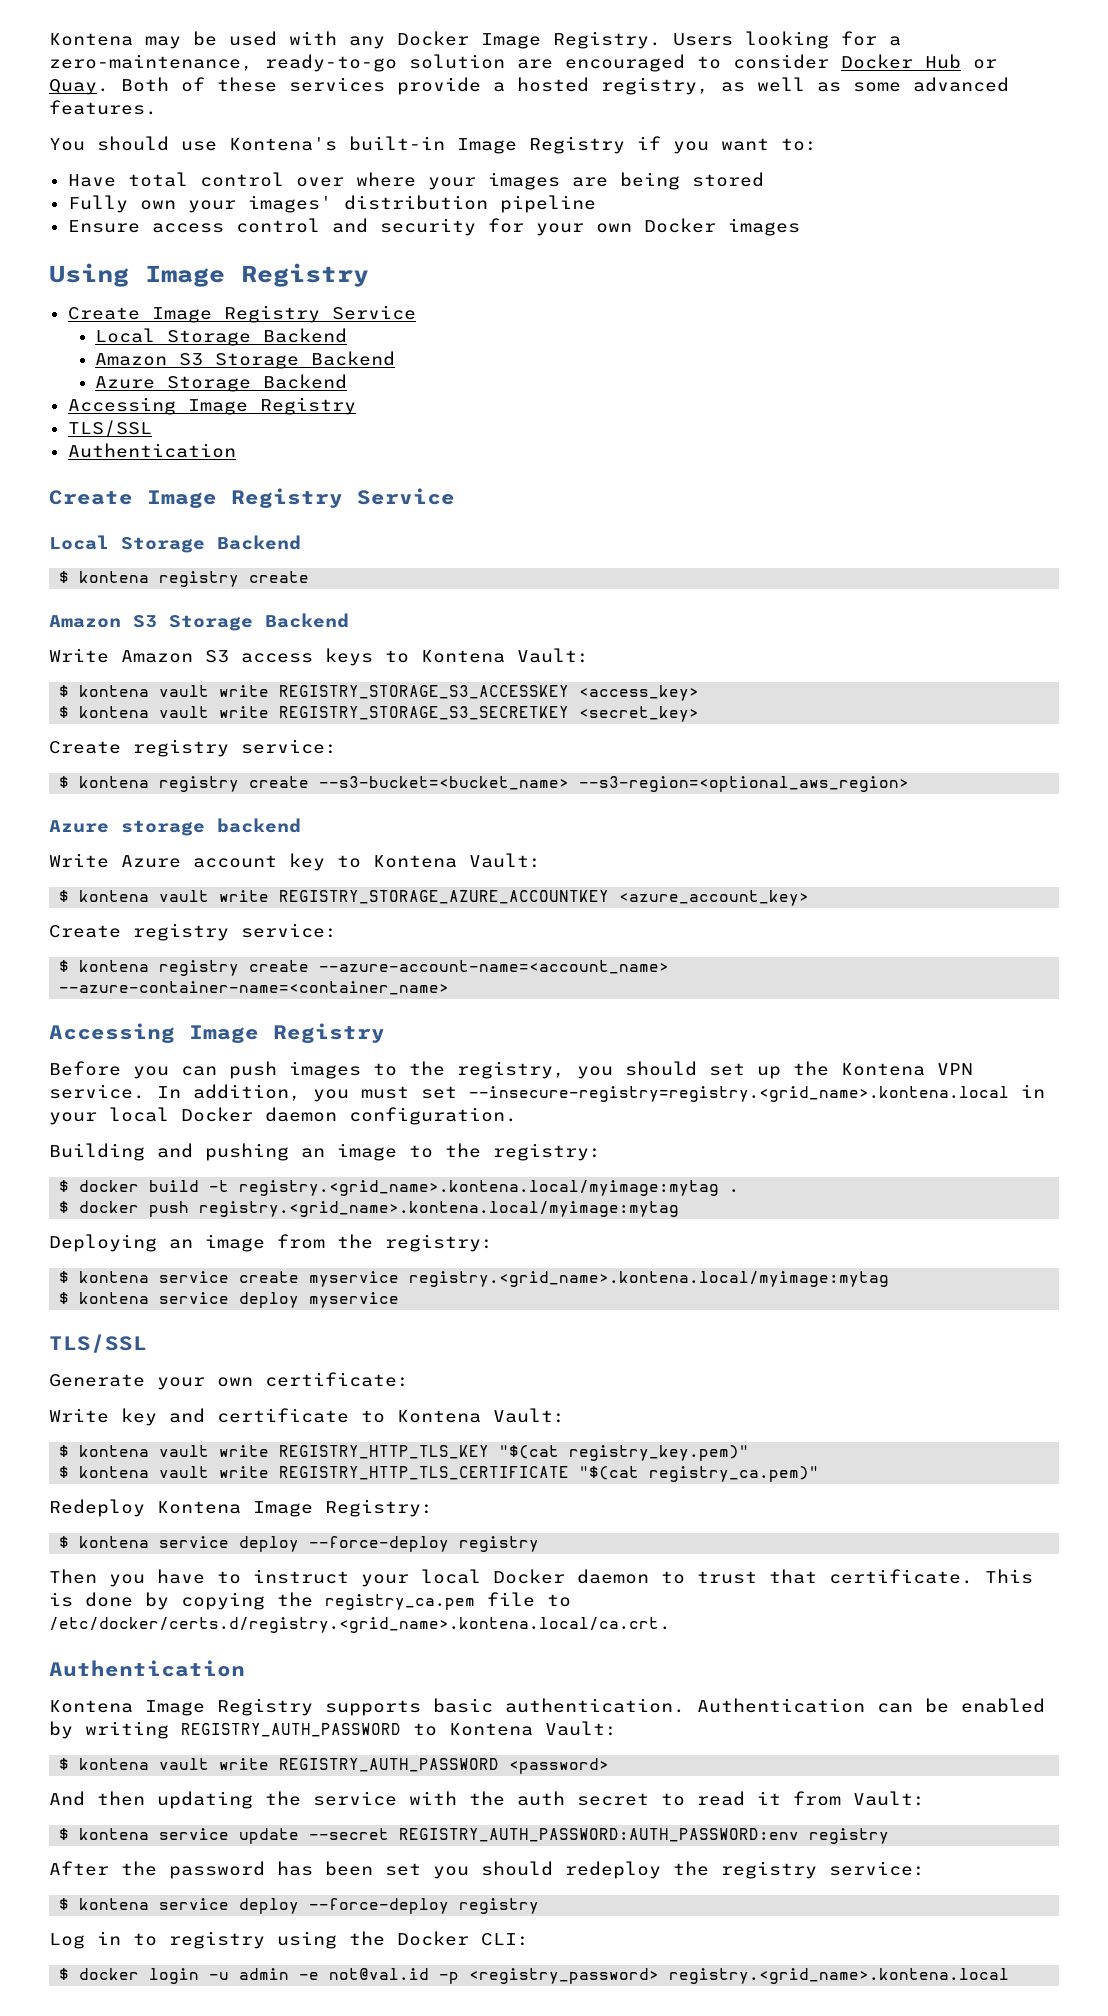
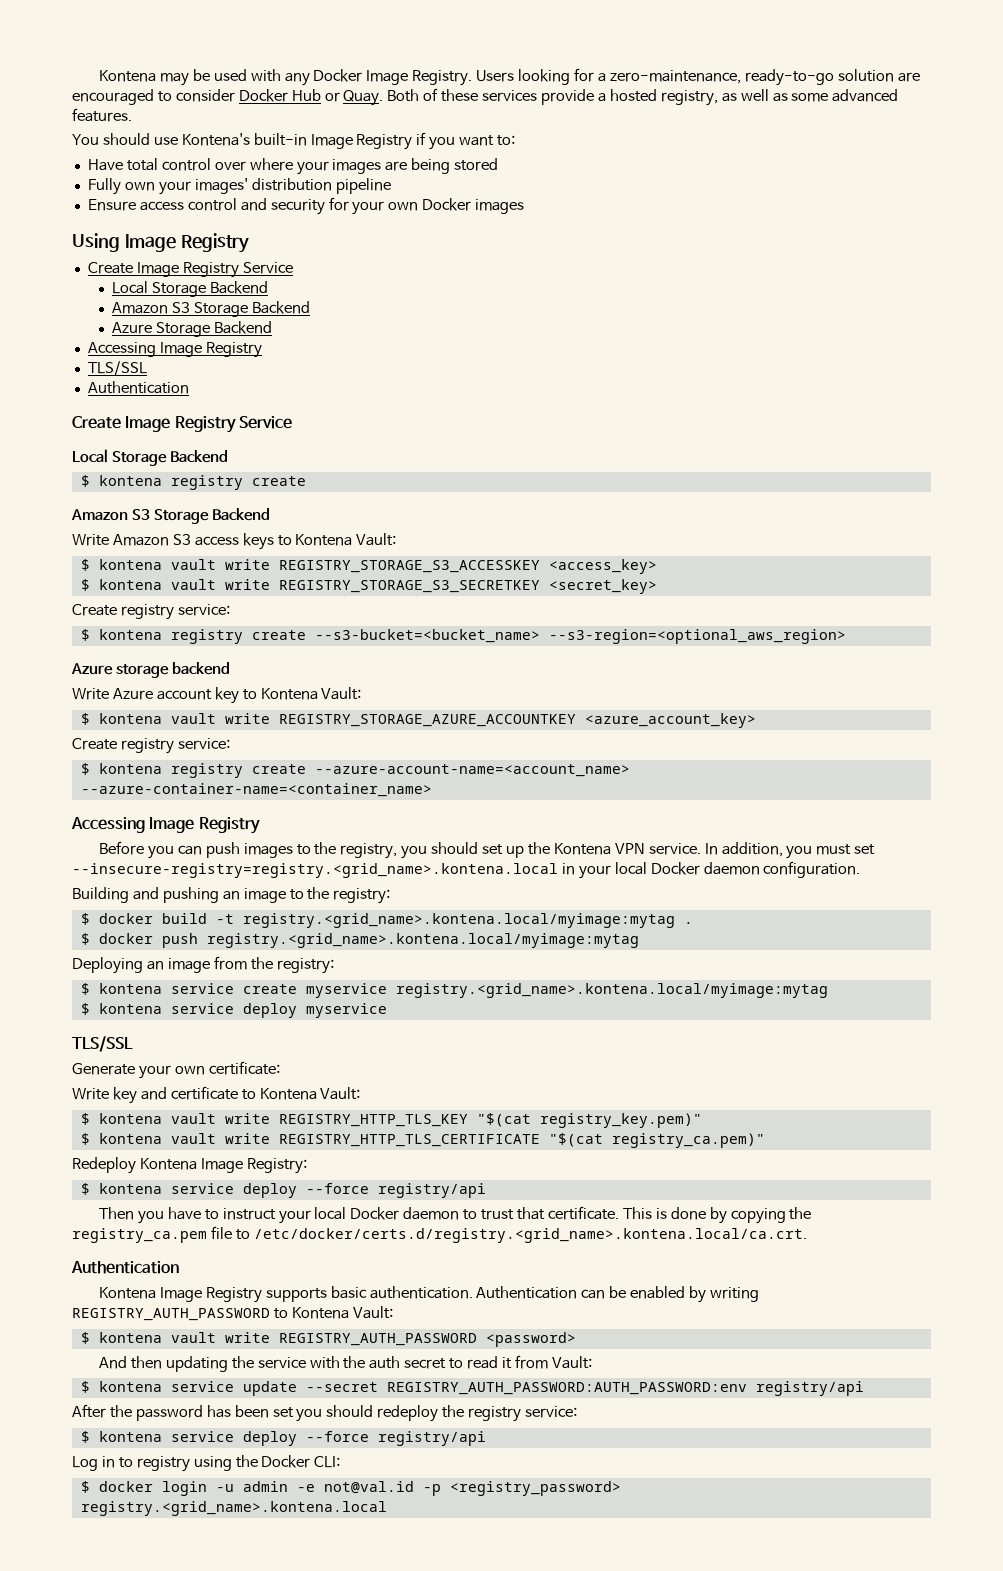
  Redeploy Kontena Image Registry:
- $ kontena service deploy --force-deploy registry
+ $ kontena service deploy --force registry/api
- $ kontena service update --secret REGISTRY_AUTH_PASSWORD:AUTH_PASSWORD:env registry
+ $ kontena service update --secret REGISTRY_AUTH_PASSWORD:AUTH_PASSWORD:env registry/api
  After the password has been set you should redeploy the registry service:
- $ kontena service deploy --force-deploy registry
+ $ kontena service deploy --force registry/api

